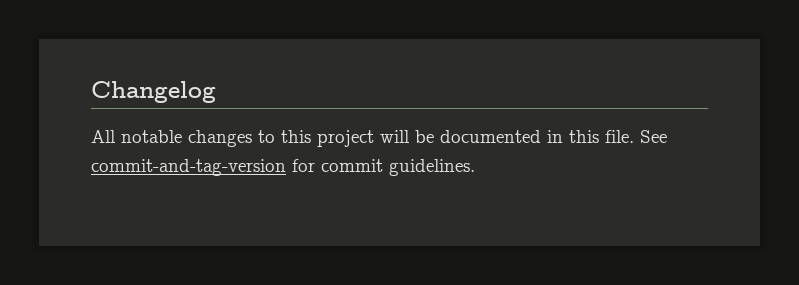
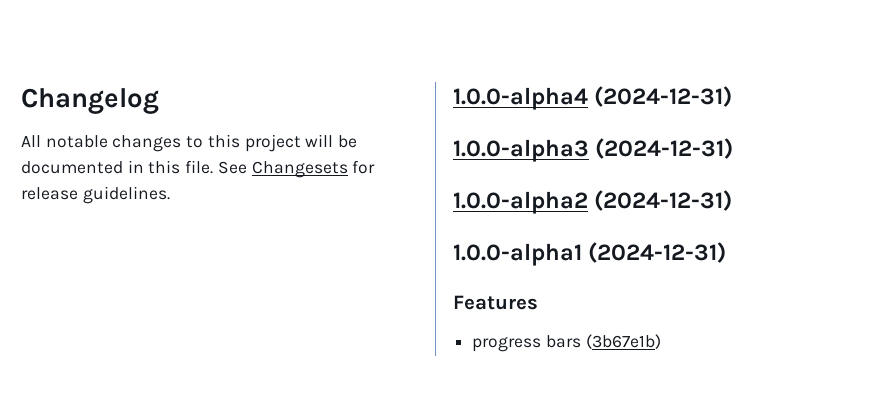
- See commit-and-tag-version for commit guidelines.
+ See Changesets for release guidelines.
+ 1.0.0-alpha4 (2024-12-31)
+ 1.0.0-alpha3 (2024-12-31)
+ 1.0.0-alpha2 (2024-12-31)
+ 1.0.0-alpha1 (2024-12-31)
+ Features
+ progress bars (3b67e1b)

